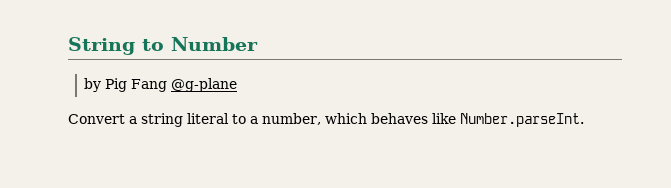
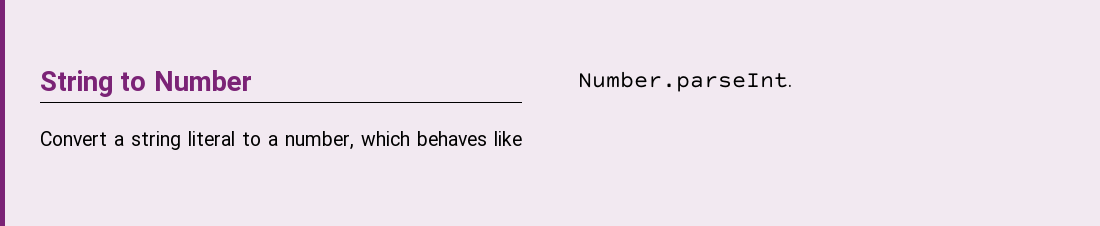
- by Pig Fang @g-plane

